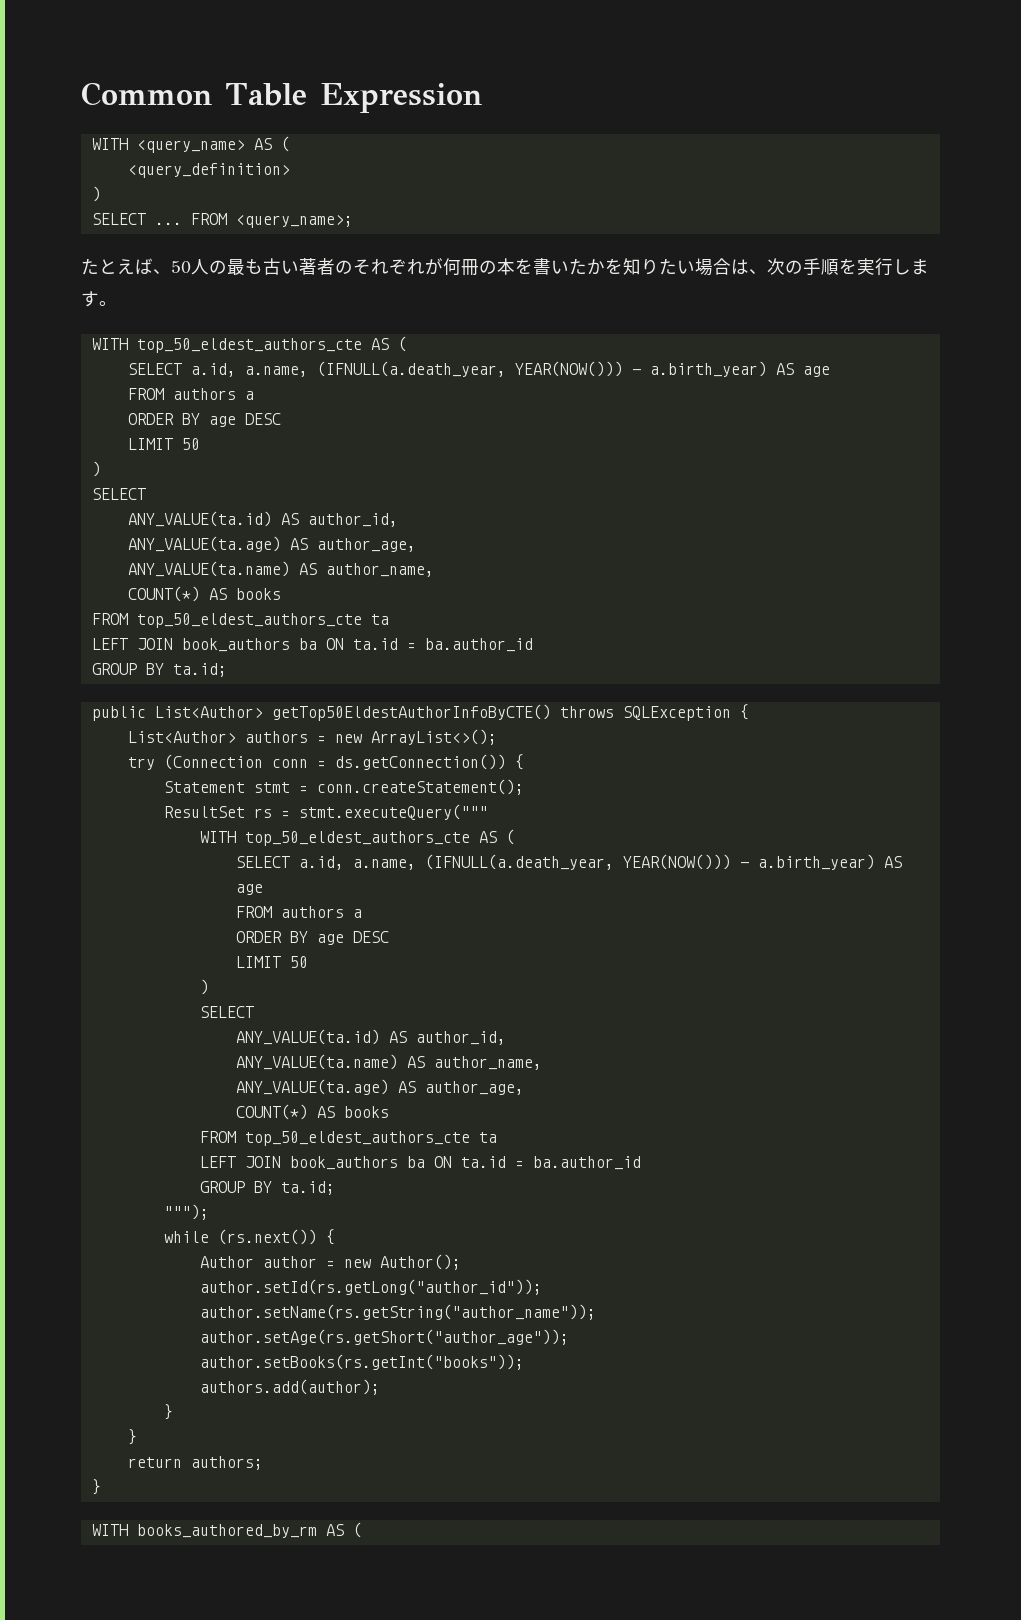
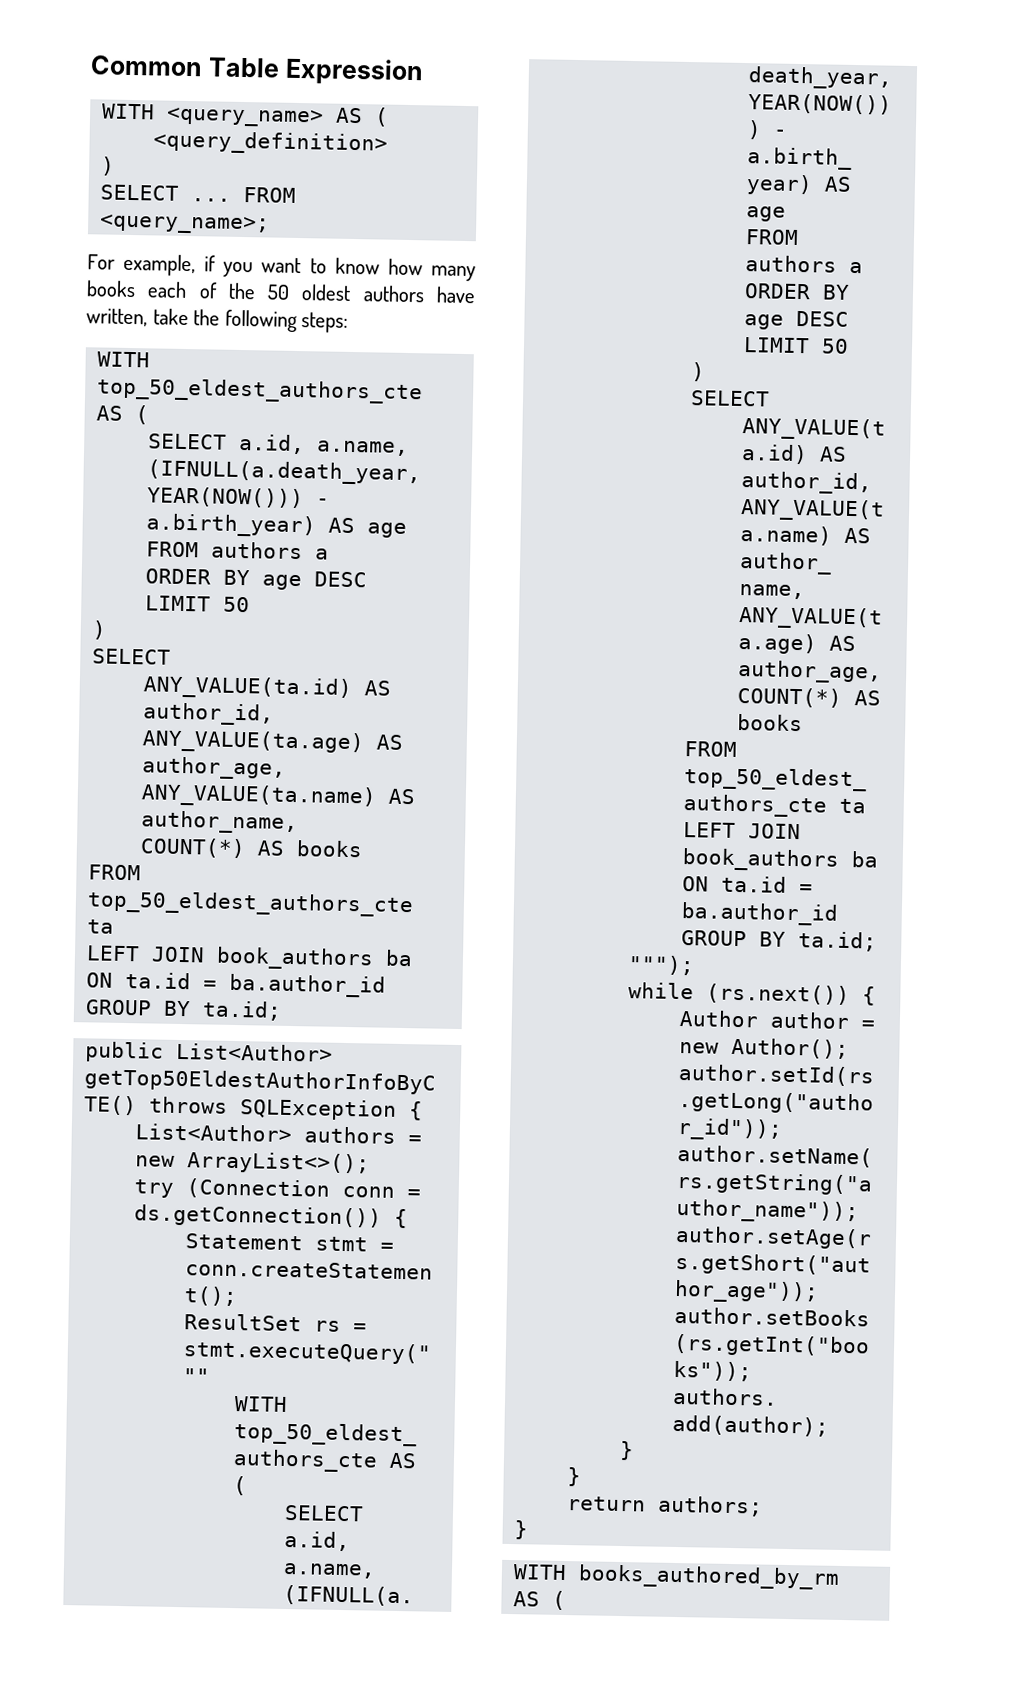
- たとえば、50人の最も古い著者のそれぞれが何冊の本を書いたかを知りたい場合は、次の手順を実行します。
+ For example, if you want to know how many books each of the 50 oldest authors have written, take the following steps:

